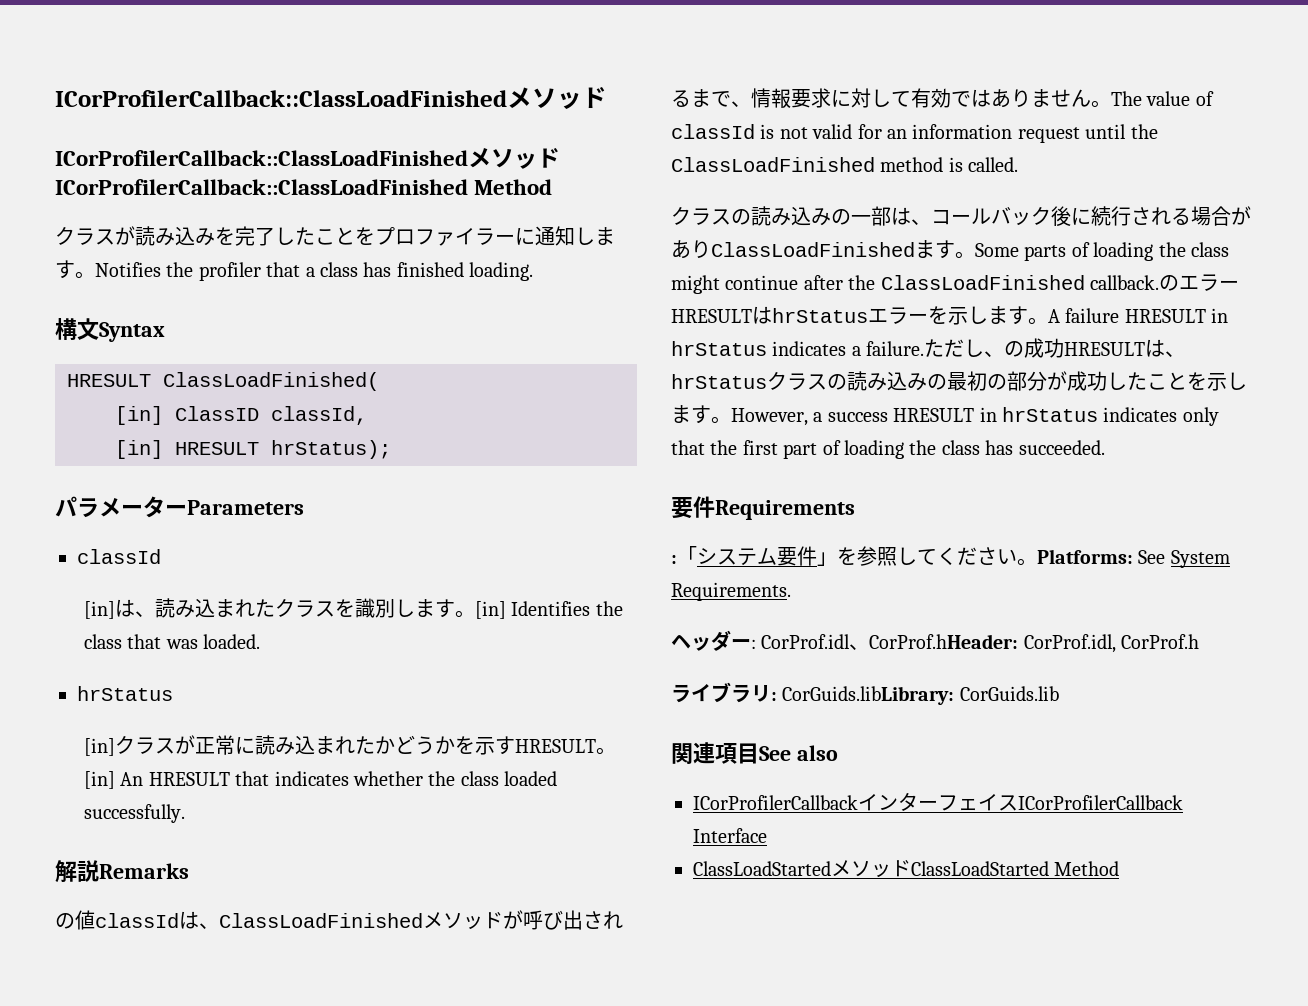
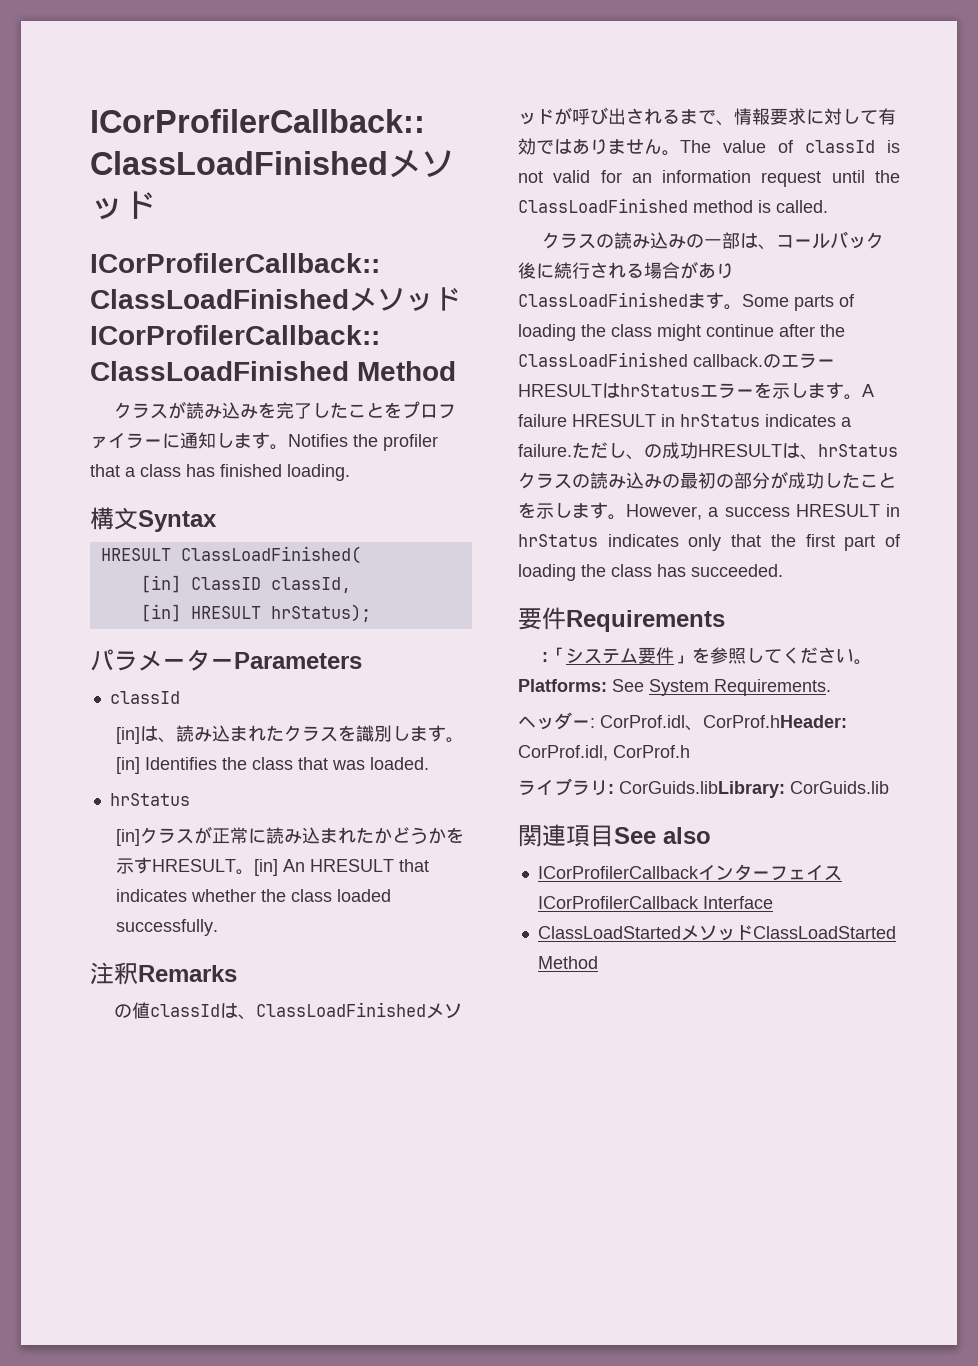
- 解説Remarks
+ 注釈Remarks

